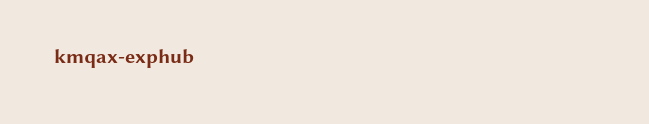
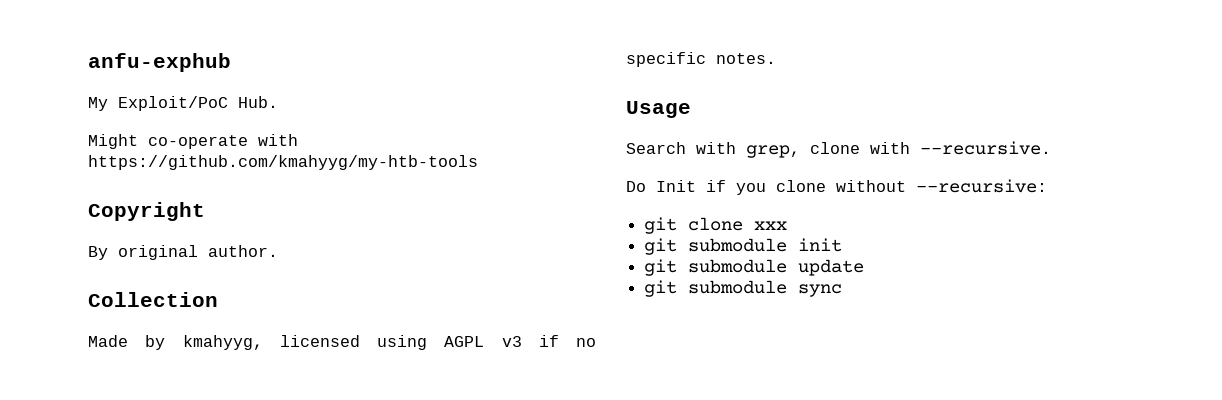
- kmqax-exphub
+ anfu-exphub
+ My Exploit/PoC Hub.
+ Might co-operate with https://github.com/kmahyyg/my-htb-tools
+ Copyright
+ By original author.
+ Collection
+ Made by kmahyyg, licensed using AGPL v3 if no specific notes.
+ Usage
+ Search with grep, clone with --recursive.
+ Do Init if you clone without --recursive:
+ git clone xxx
+ git submodule init
+ git submodule update
+ git submodule sync

